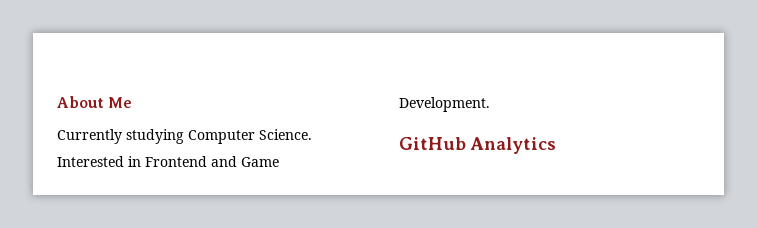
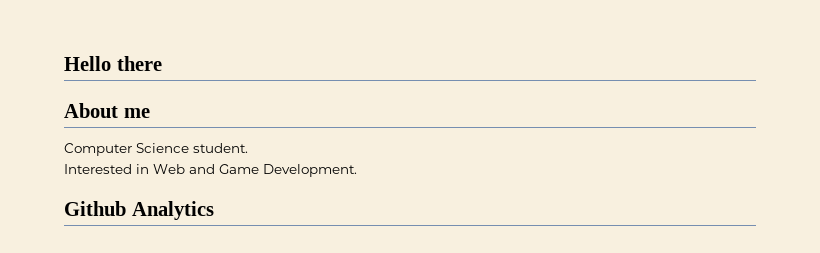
- About Me
- Currently studying Computer Science.
+ Hello there
+ About me
+ Computer Science student.
- Interested in Frontend and Game Development.
+ Interested in Web and Game Development.
- GitHub Analytics
+ Github Analytics

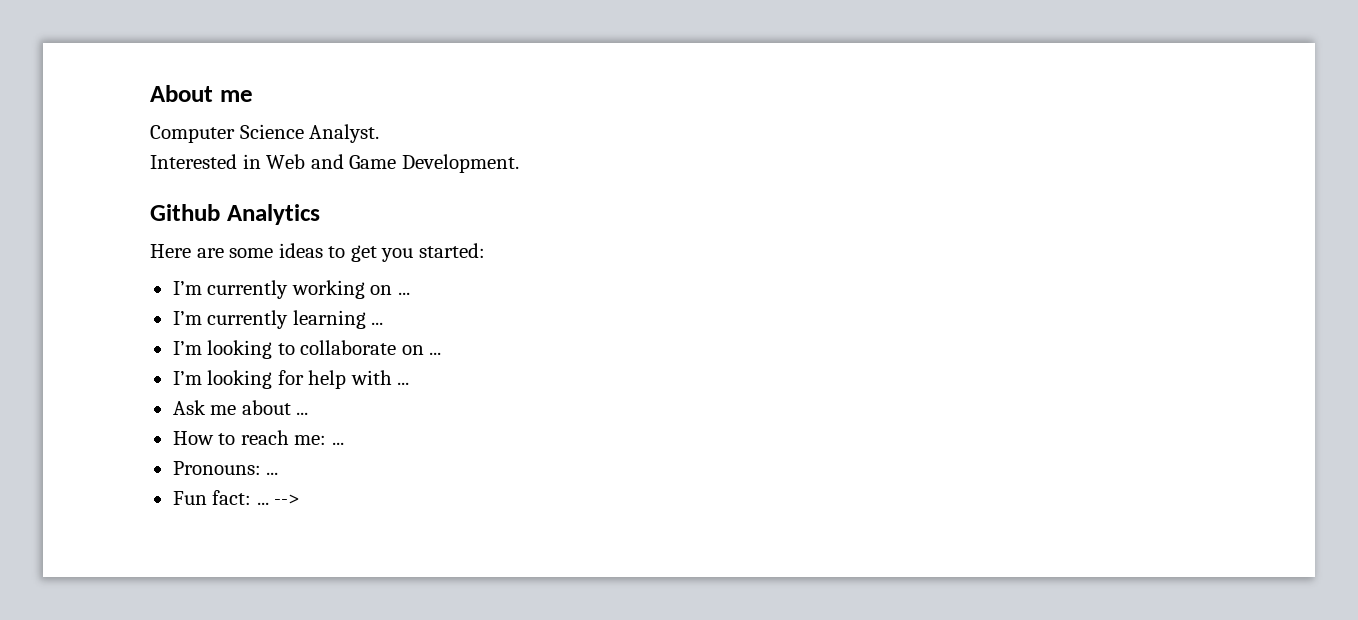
- Hello there
- Computer Science student.
+ Computer Science Analyst.
+ Here are some ideas to get you started:
+ I’m currently working on ...
+ I’m currently learning ...
+ I’m looking to collaborate on ...
+ I’m looking for help with ...
+ Ask me about ...
+ How to reach me: ...
+ Pronouns: ...
+ Fun fact: ... -->

